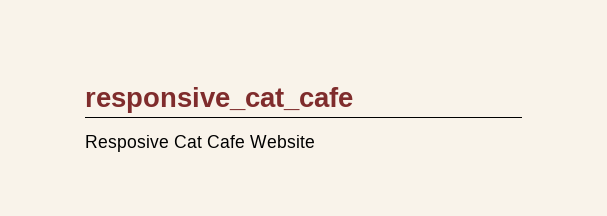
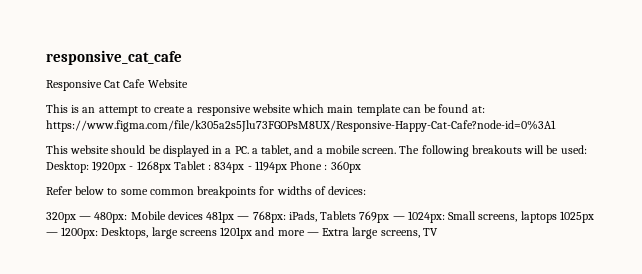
- Resposive Cat Cafe Website
+ Responsive Cat Cafe Website
+ This is an attempt to create a responsive website which main template can be found at: https://www.figma.com/file/k305a2s5Jlu73FGOPsM8UX/Responsive-Happy-Cat-Cafe?node-id=0%3A1
+ This website should be displayed in a PC. a tablet, and a mobile screen. The following breakouts will be used: Desktop: 1920px - 1268px Tablet : 834px - 1194px Phone : 360px
+ Refer below to some common breakpoints for widths of devices:
+ 320px — 480px: Mobile devices 481px — 768px: iPads, Tablets 769px — 1024px: Small screens, laptops 1025px — 1200px: Desktops, large screens 1201px and more — Extra large screens, TV

